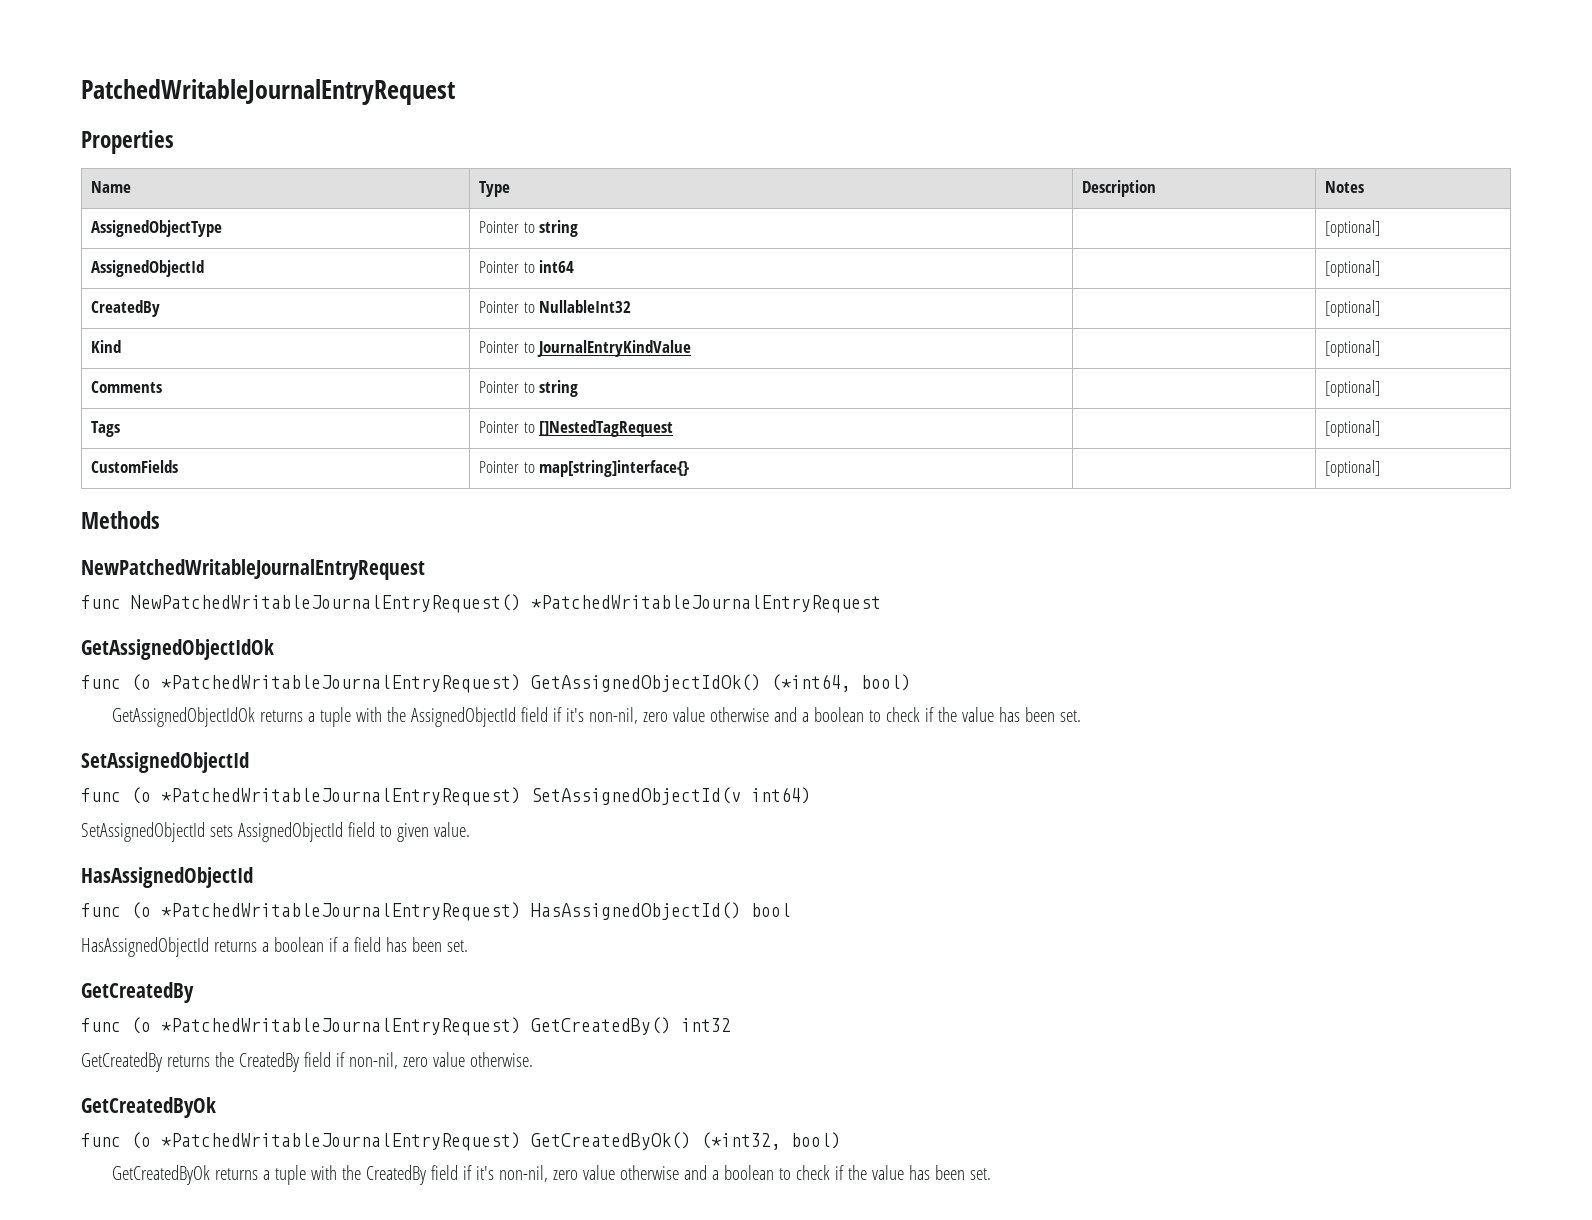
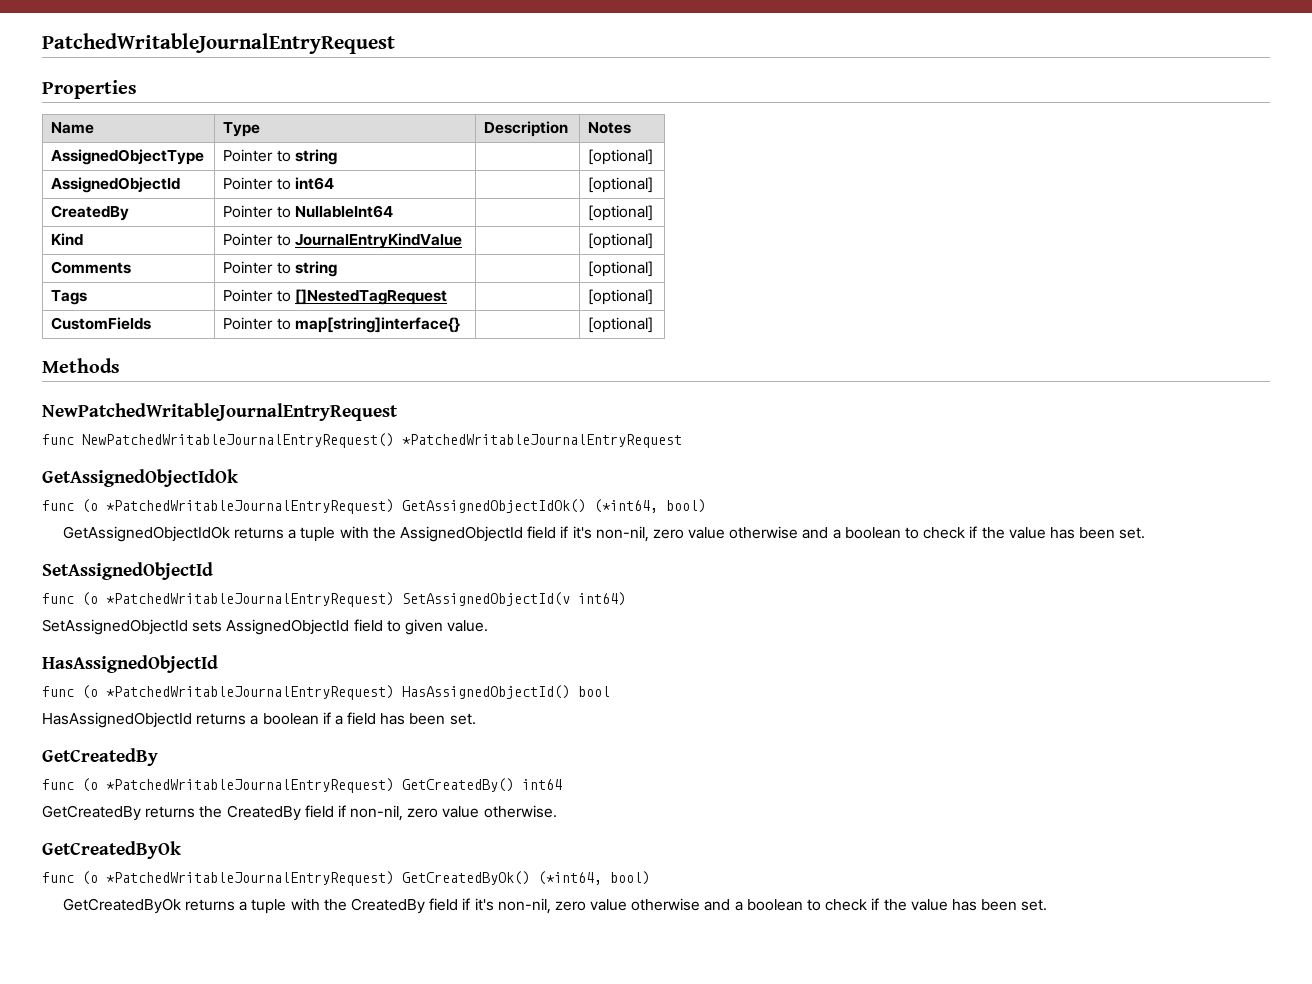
- CreatedBy | Pointer to NullableInt32 | | [optional]
+ CreatedBy | Pointer to NullableInt64 | | [optional]
- func (o *PatchedWritableJournalEntryRequest) GetCreatedBy() int32
+ func (o *PatchedWritableJournalEntryRequest) GetCreatedBy() int64
- func (o *PatchedWritableJournalEntryRequest) GetCreatedByOk() (*int32, bool)
+ func (o *PatchedWritableJournalEntryRequest) GetCreatedByOk() (*int64, bool)

